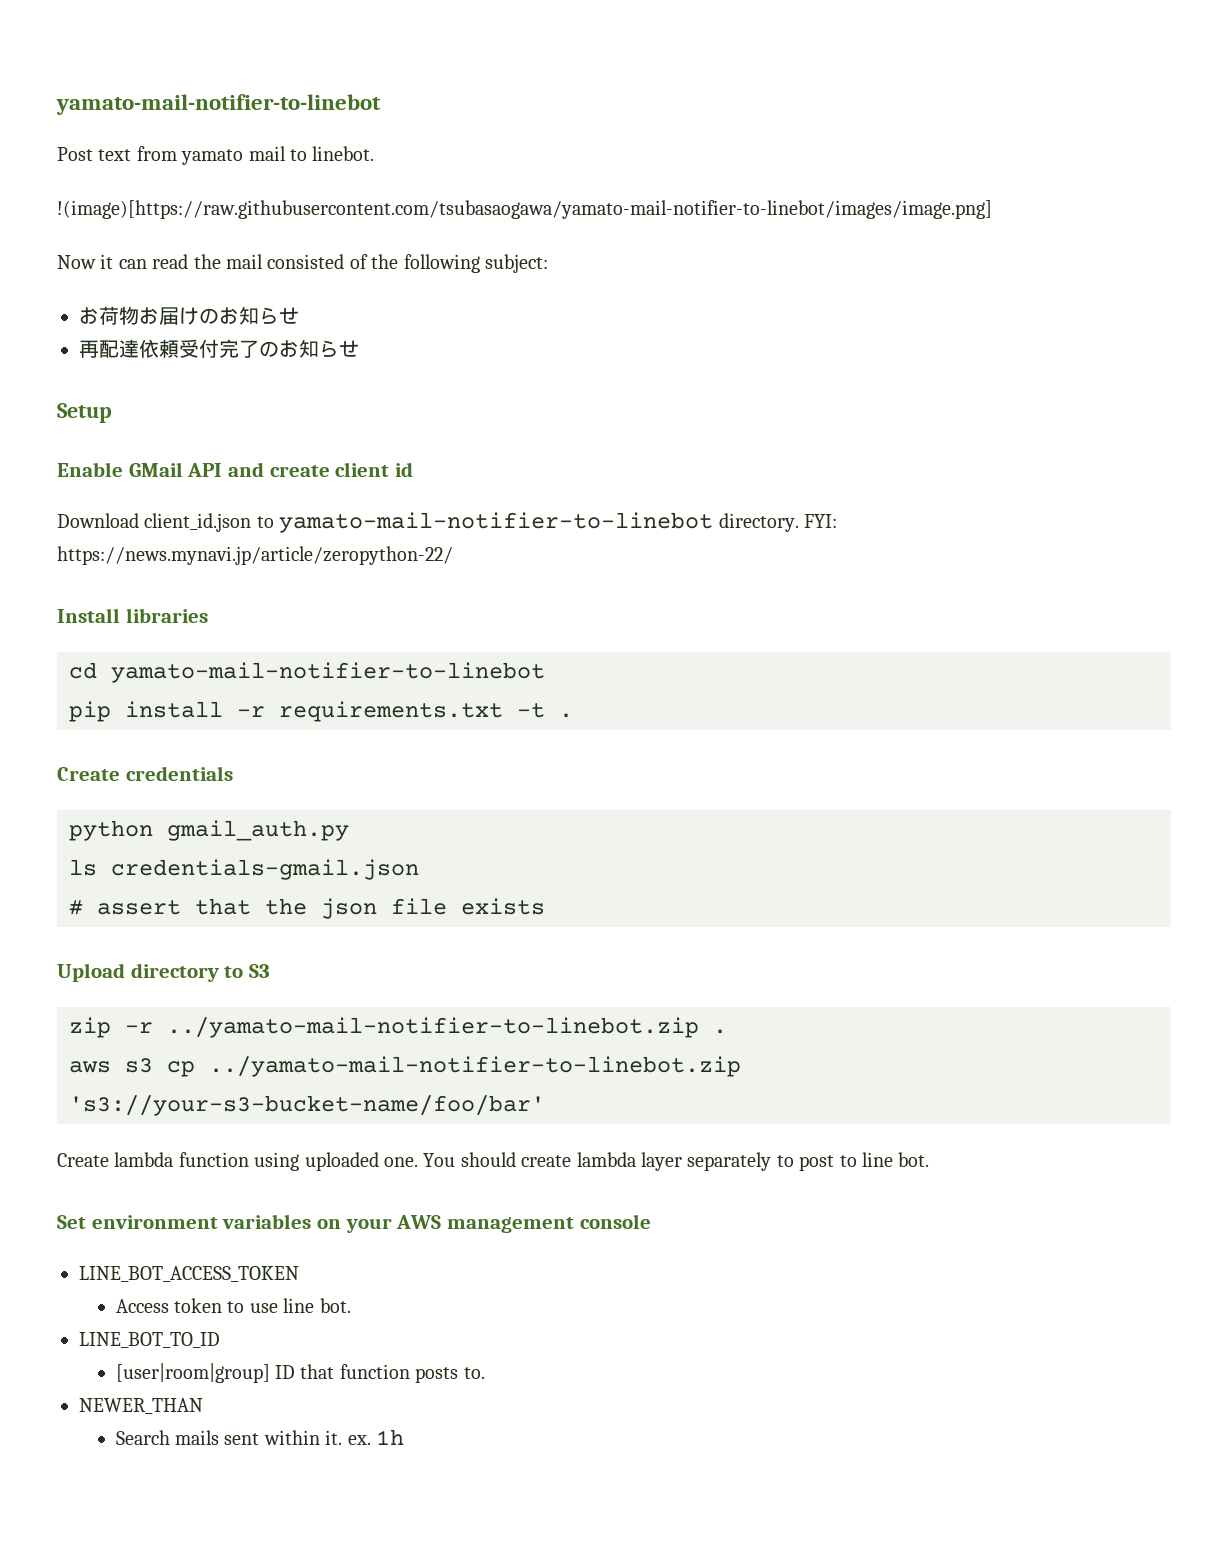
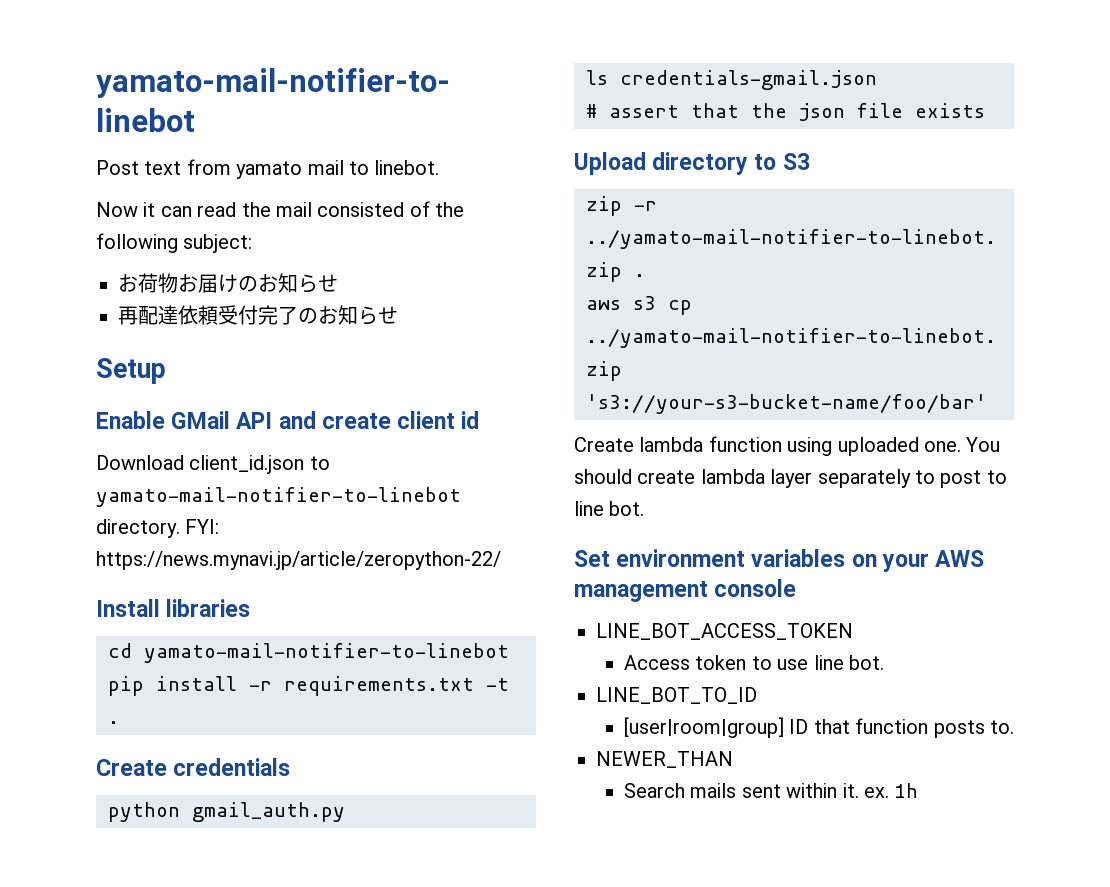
- !(image)[https://raw.githubusercontent.com/tsubasaogawa/yamato-mail-notifier-to-linebot/images/image.png]

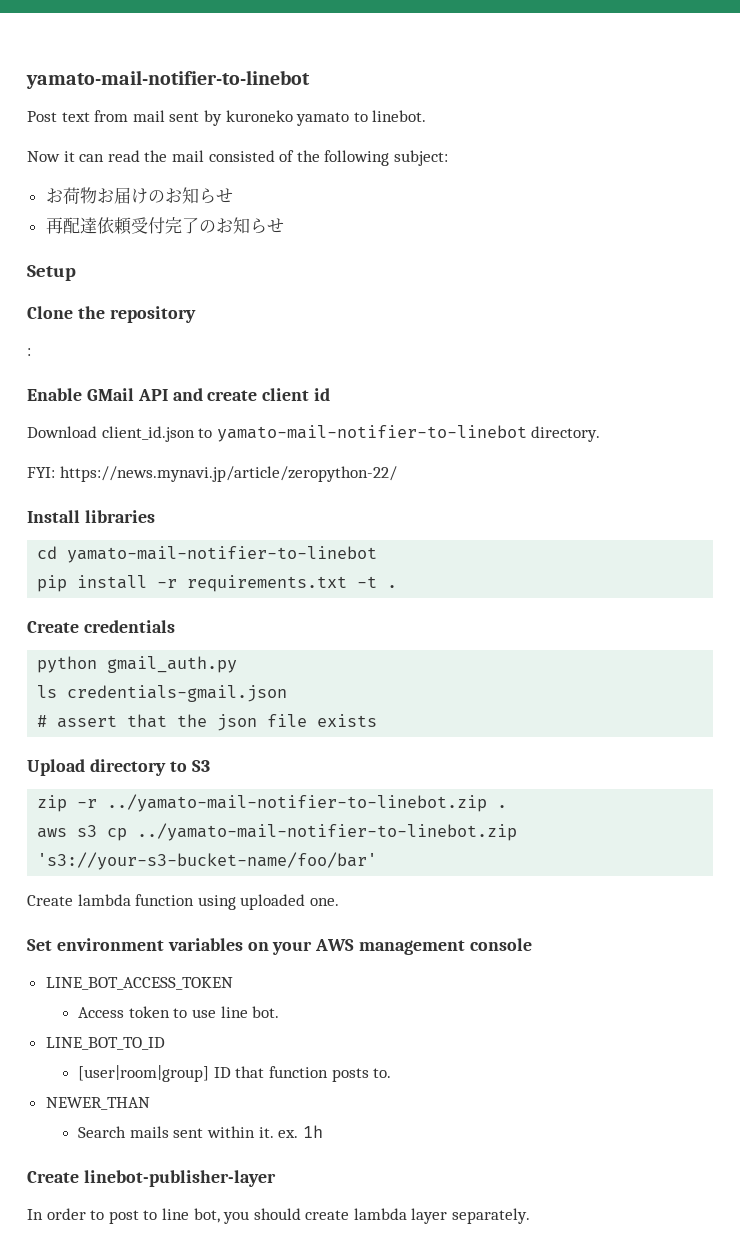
- Post text from yamato mail to linebot.
+ Post text from mail sent by kuroneko yamato to linebot.
+ Clone the repository
+ :
- Download client_id.json to yamato-mail-notifier-to-linebot directory. FYI: https://news.mynavi.jp/article/zeropython-22/
+ Download client_id.json to yamato-mail-notifier-to-linebot directory.
+ FYI: https://news.mynavi.jp/article/zeropython-22/
- You should create lambda layer separately to post to line bot.
+ Create linebot-publisher-layer
+ In order to post to line bot, you should create lambda layer separately.

